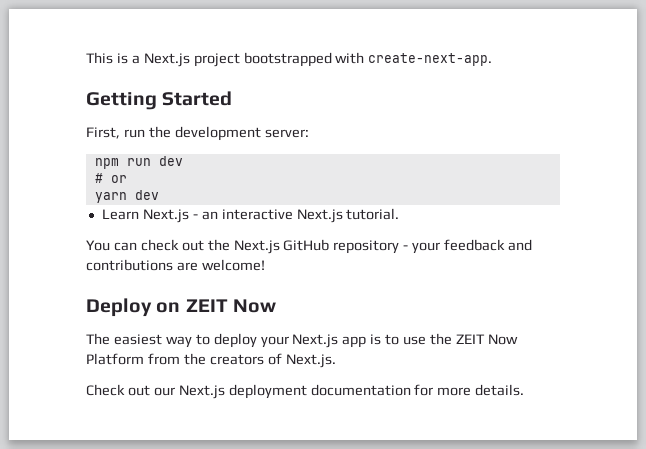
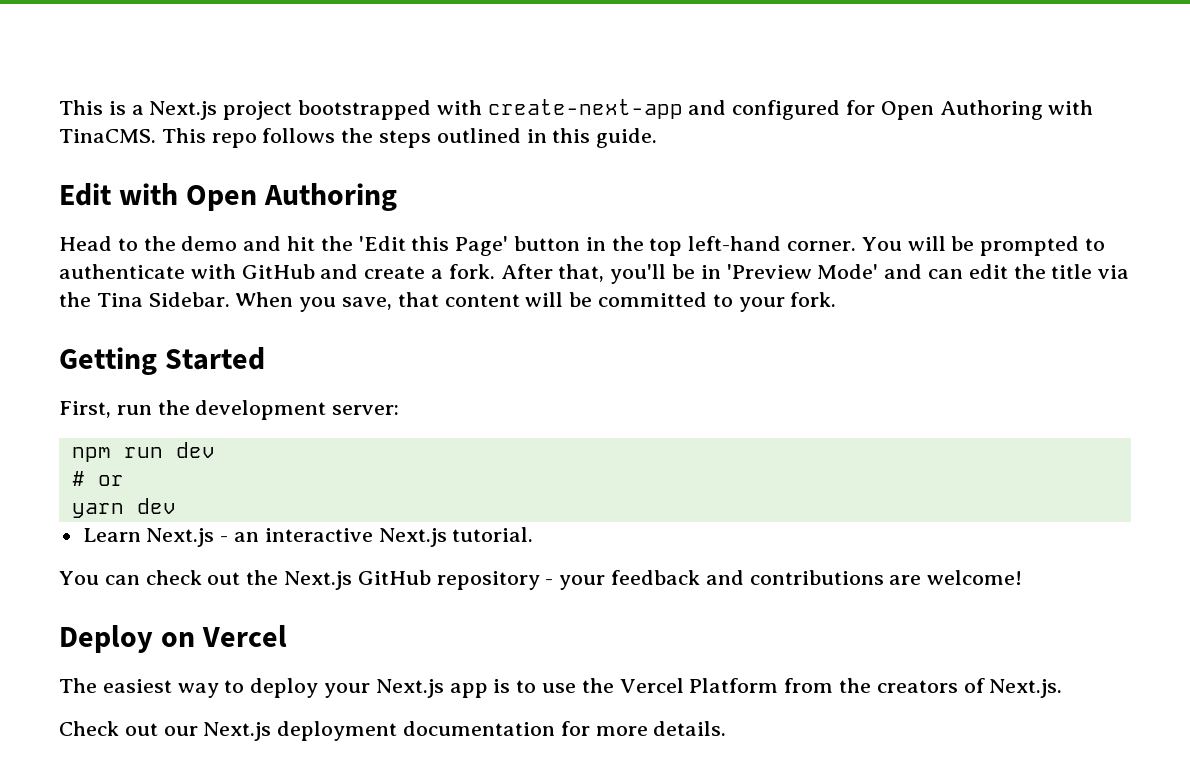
- This is a Next.js project bootstrapped with create-next-app.
+ This is a Next.js project bootstrapped with create-next-app and configured for Open Authoring with TinaCMS. This repo follows the steps outlined in this guide.
+ Edit with Open Authoring
+ Head to the demo and hit the 'Edit this Page' button in the top left-hand corner. You will be prompted to authenticate with GitHub and create a fork. After that, you'll be in 'Preview Mode' and can edit the title via the Tina Sidebar. When you save, that content will be committed to your fork.
- Deploy on ZEIT Now
+ Deploy on Vercel
- The easiest way to deploy your Next.js app is to use the ZEIT Now Platform from the creators of Next.js.
+ The easiest way to deploy your Next.js app is to use the Vercel Platform from the creators of Next.js.

